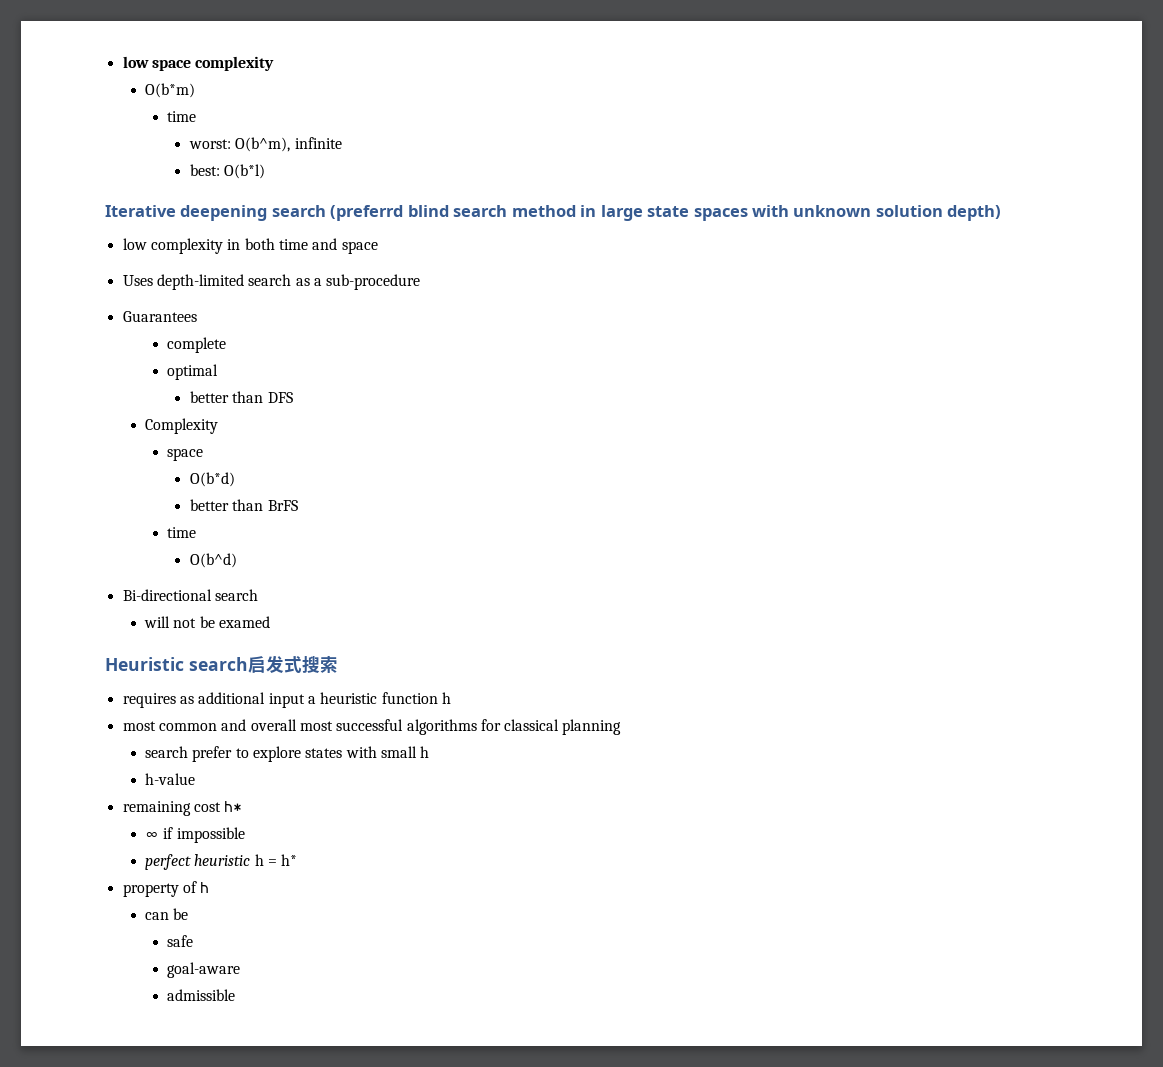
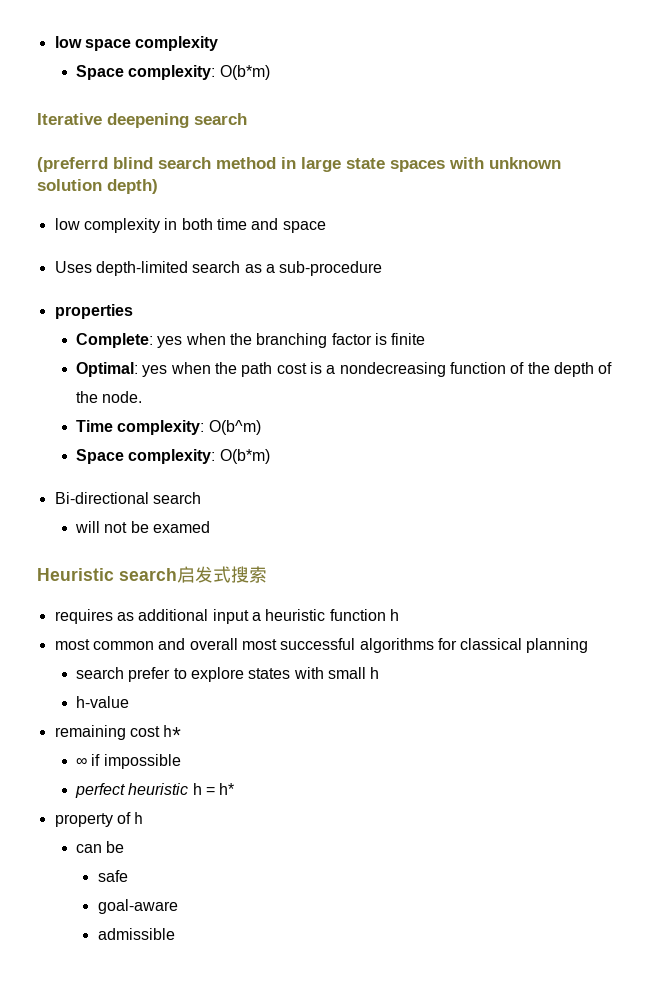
  low space complexity
- O(b*m)
- time
- worst: O(b^m), infinite
- best: O(b*l)
+ Space complexity: O(b*m)
- Iterative deepening search (preferrd blind search method in large state spaces with unknown solution depth)
+ Iterative deepening search
+ (preferrd blind search method in large state spaces with unknown solution depth)
- Guarantees
- complete
- optimal
- better than DFS
- Complexity
- space
- O(b*d)
- better than BrFS
- time
- O(b^d)
+ properties
+ Complete: yes when the branching factor is finite
+ Optimal: yes when the path cost is a nondecreasing function of the depth of the node.
+ Time complexity: O(b^m)
+ Space complexity: O(b*m)

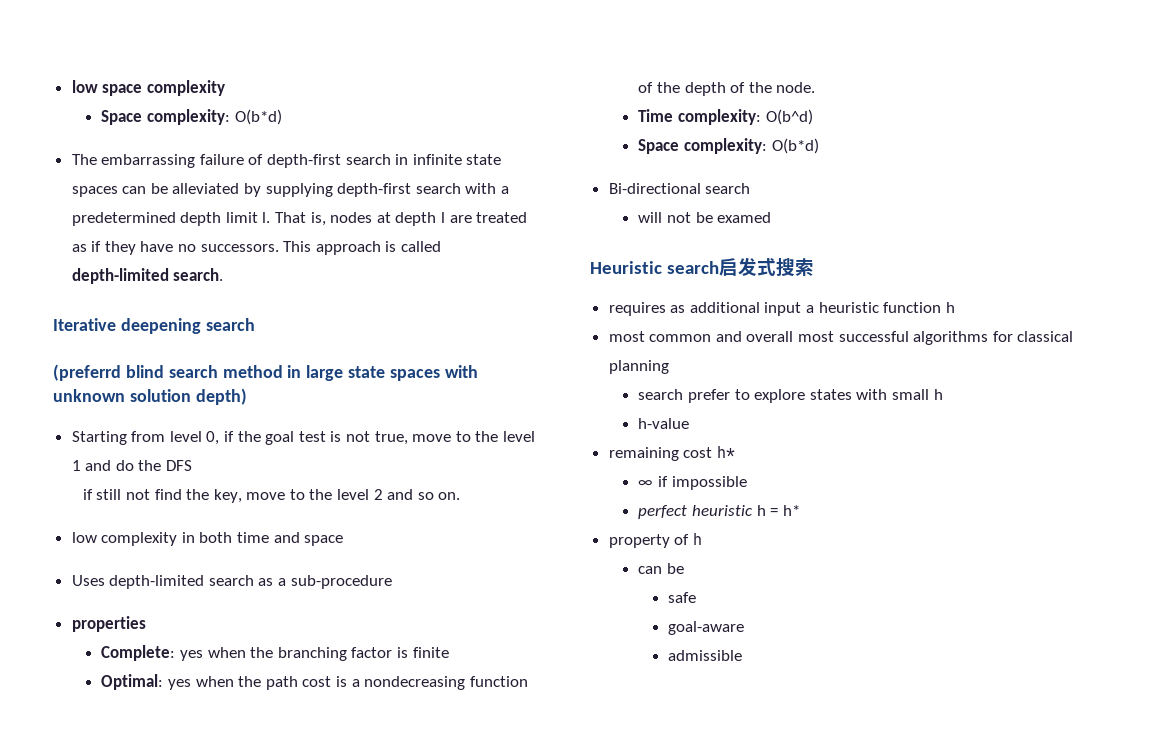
  low space complexity
- Space complexity: O(b*m)
+ Space complexity: O(b*d)
+ The embarrassing failure of depth-first search in infinite state spaces can be alleviated by supplying depth-first search with a predetermined depth limit l. That is, nodes at depth l are treated as if they have no successors. This approach is called depth-limited search.
+ Starting from level 0, if the goal test is not true, move to the level 1 and do the DFS
+ if still not find the key, move to the level 2 and so on.
- Time complexity: O(b^m)
- Space complexity: O(b*m)
+ Time complexity: O(b^d)
+ Space complexity: O(b*d)

